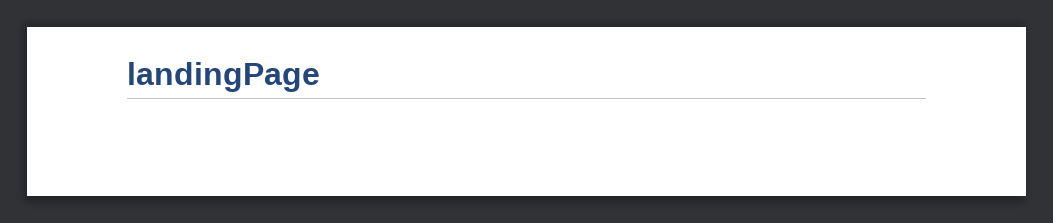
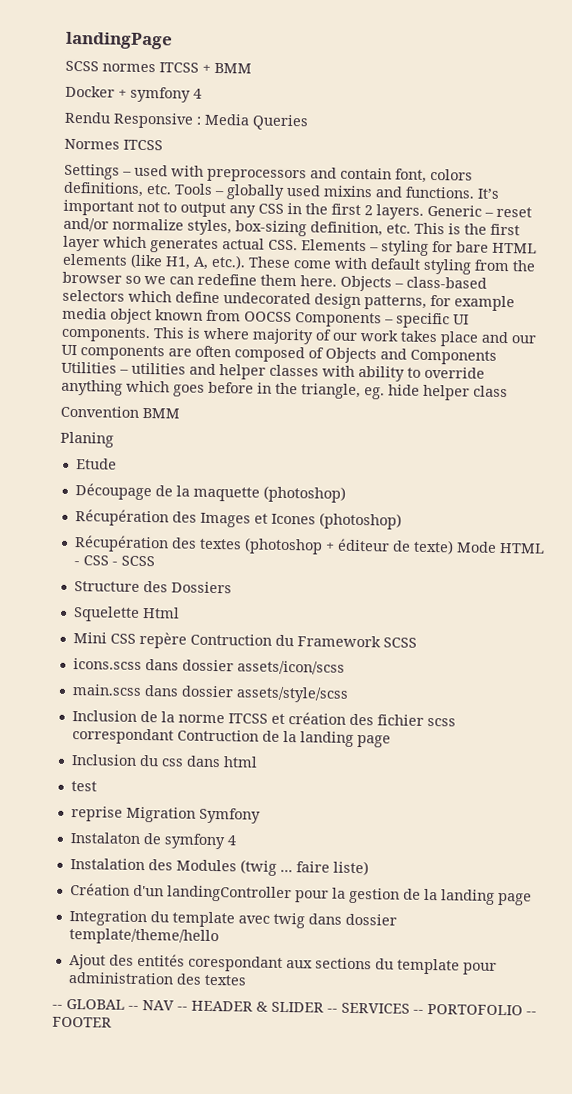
+ SCSS normes ITCSS + BMM
+ Docker + symfony 4
+ Rendu Responsive : Media Queries
+ Normes ITCSS
+ Settings – used with preprocessors and contain font, colors definitions, etc. Tools – globally used mixins and functions. It’s important not to output any CSS in the first 2 layers. Generic – reset and/or normalize styles, box-sizing definition, etc. This is the first layer which generates actual CSS. Elements – styling for bare HTML elements (like H1, A, etc.). These come with default styling from the browser so we can redefine them here. Objects – class-based selectors which define undecorated design patterns, for example media object known from OOCSS Components – specific UI components. This is where majority of our work takes place and our UI components are often composed of Objects and Components Utilities – utilities and helper classes with ability to override anything which goes before in the triangle, eg. hide helper class
+ Convention BMM
+ Planing
+ Etude
+ Découpage de la maquette (photoshop)
+ Récupération des Images et Icones (photoshop)
+ Récupération des textes (photoshop + éditeur de texte) Mode HTML - CSS - SCSS
+ Structure des Dossiers
+ Squelette Html
+ Mini CSS repère Contruction du Framework SCSS
+ icons.scss dans dossier assets/icon/scss
+ main.scss dans dossier assets/style/scss
+ Inclusion de la norme ITCSS et création des fichier scss correspondant Contruction de la landing page
+ Inclusion du css dans html
+ test
+ reprise Migration Symfony
+ Instalaton de symfony 4
+ Instalation des Modules (twig ... faire liste)
+ Création d'un landingController pour la gestion de la landing page
+ Integration du template avec twig dans dossier template/theme/hello
+ Ajout des entités corespondant aux sections du template pour administration des textes
+ -- GLOBAL -- NAV -- HEADER & SLIDER -- SERVICES -- PORTOFOLIO -- FOOTER

